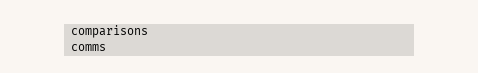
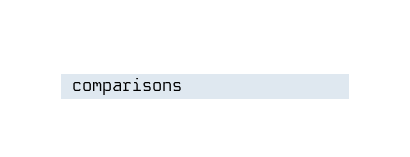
- comms

